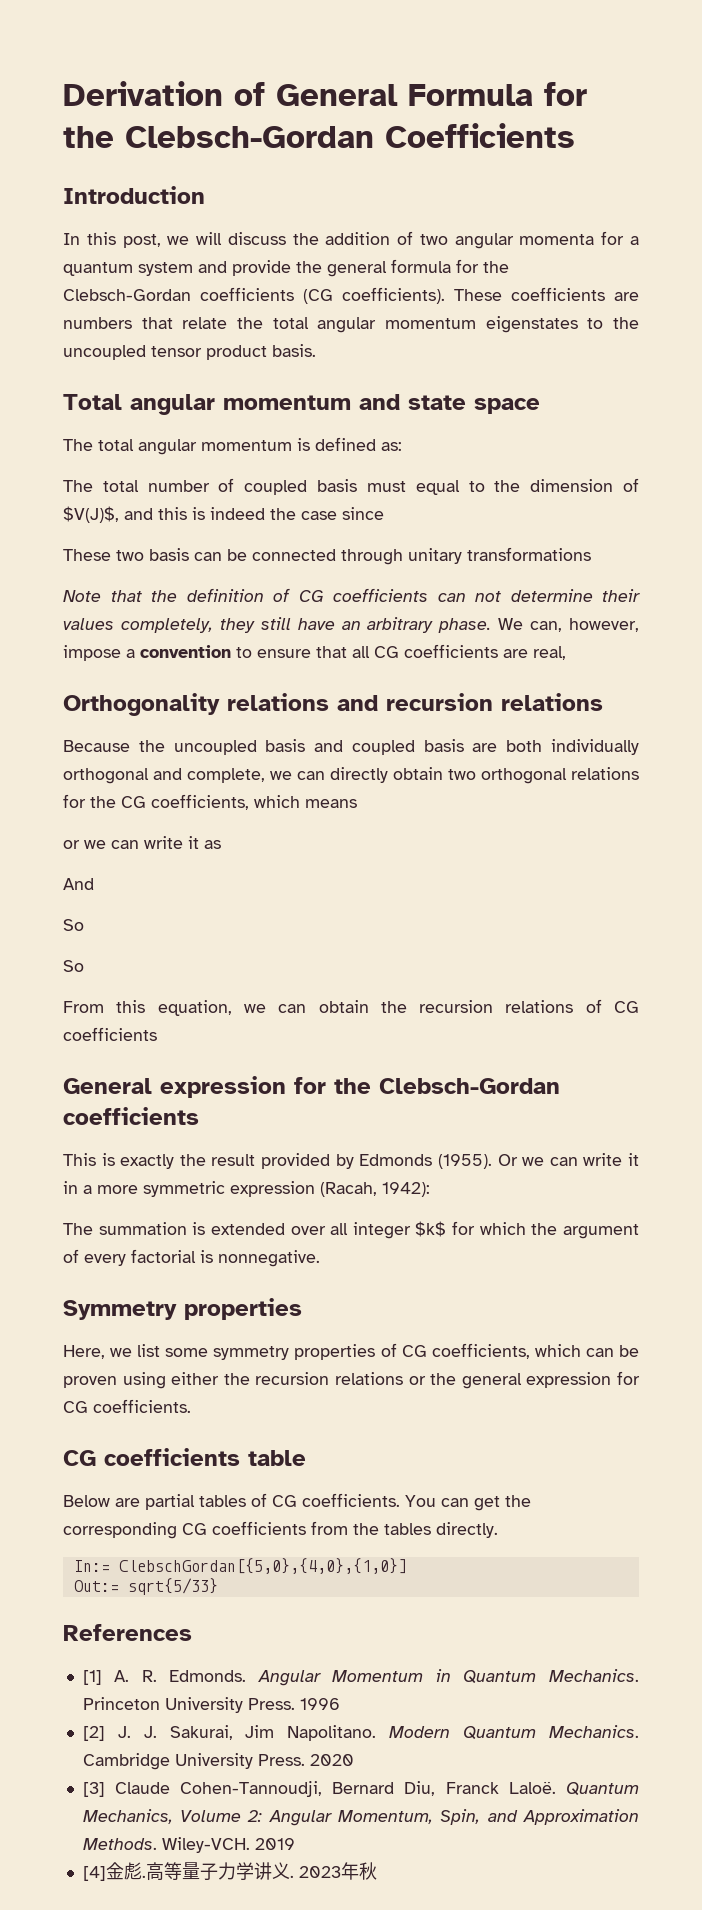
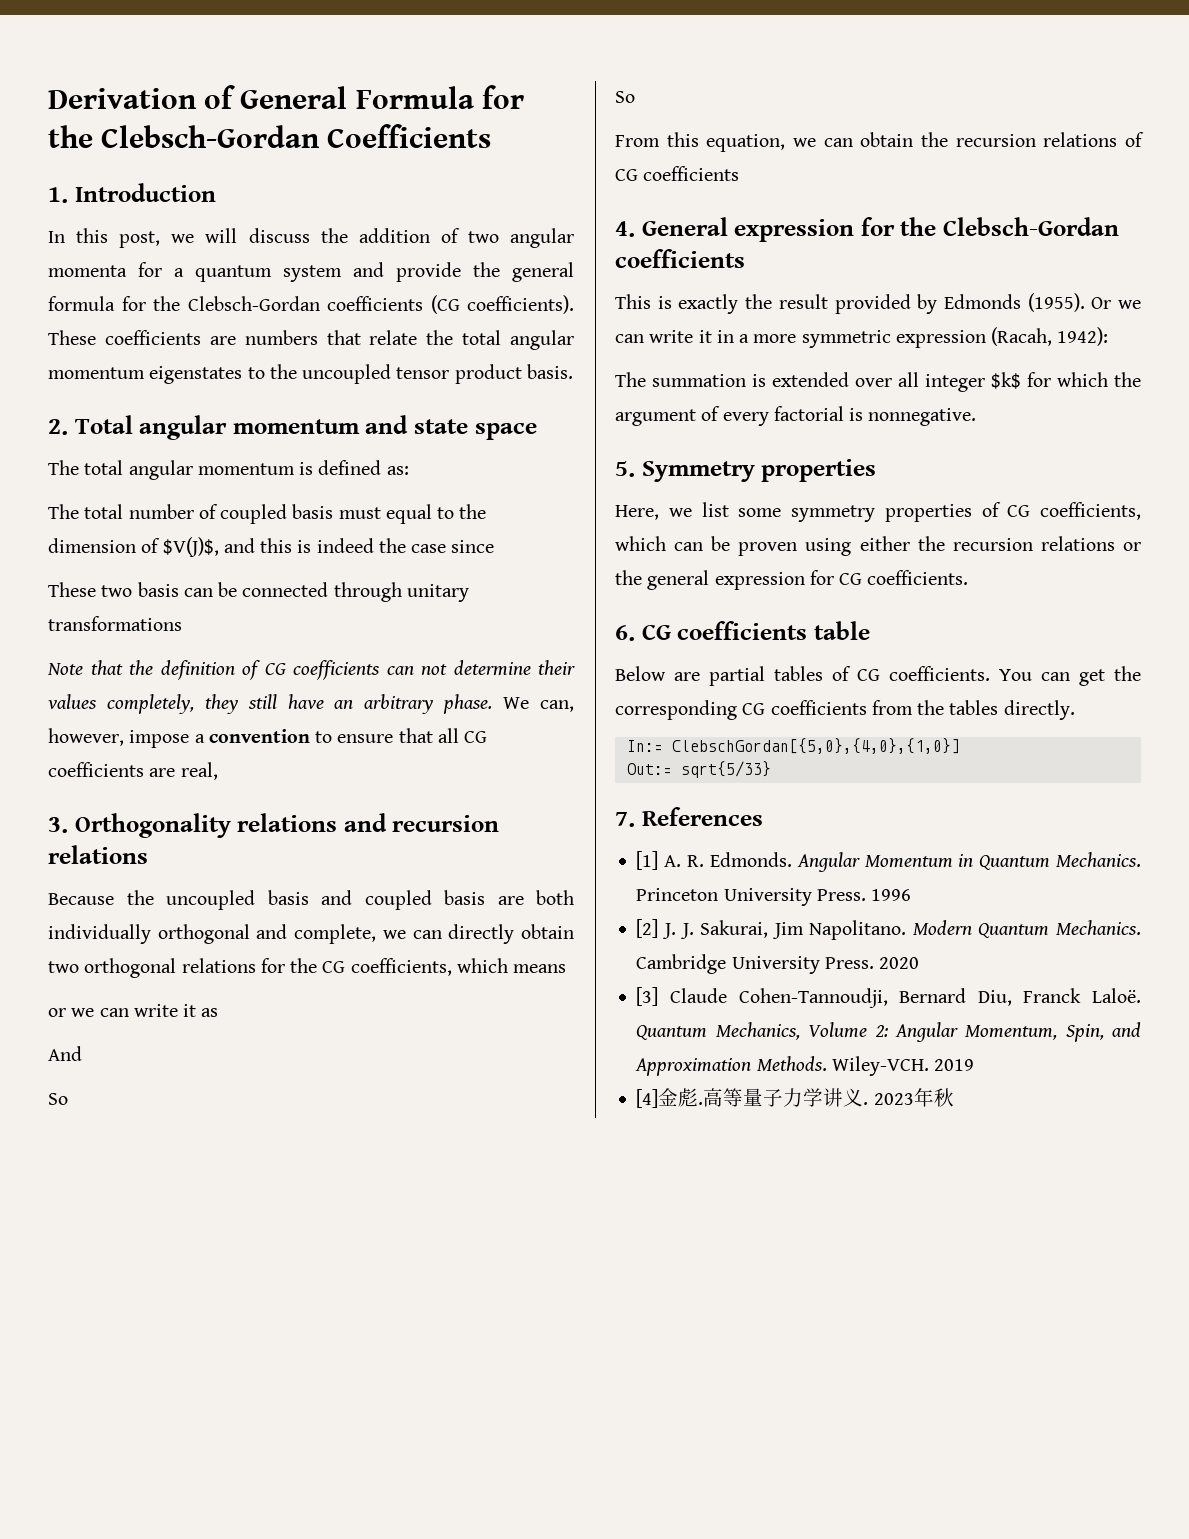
- Introduction
+ 1. Introduction
- Total angular momentum and state space
+ 2. Total angular momentum and state space
- Orthogonality relations and recursion relations
+ 3. Orthogonality relations and recursion relations
- General expression for the Clebsch-Gordan coefficients
+ 4. General expression for the Clebsch-Gordan coefficients
- Symmetry properties
+ 5. Symmetry properties
- CG coefficients table
+ 6. CG coefficients table
- References
+ 7. References

